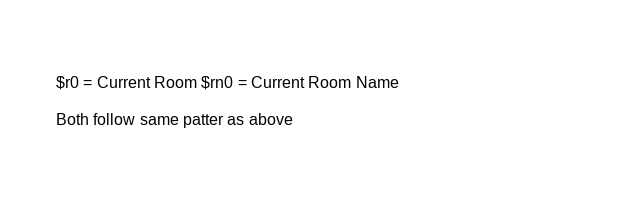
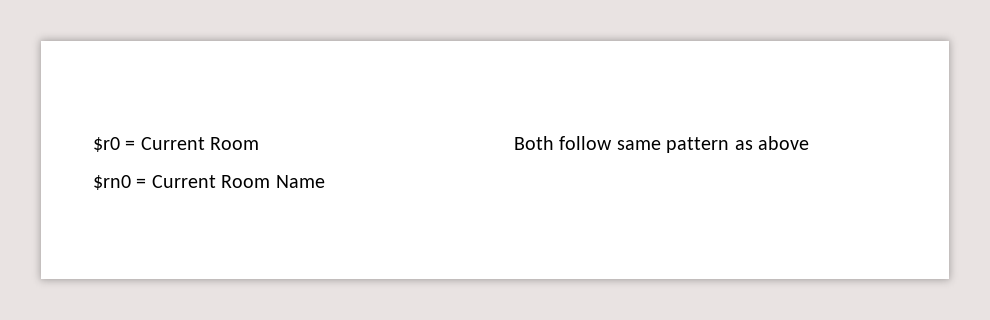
- $r0 = Current Room $rn0 = Current Room Name
+ $r0 = Current Room
+ $rn0 = Current Room Name
- Both follow same patter as above
+ Both follow same pattern as above

